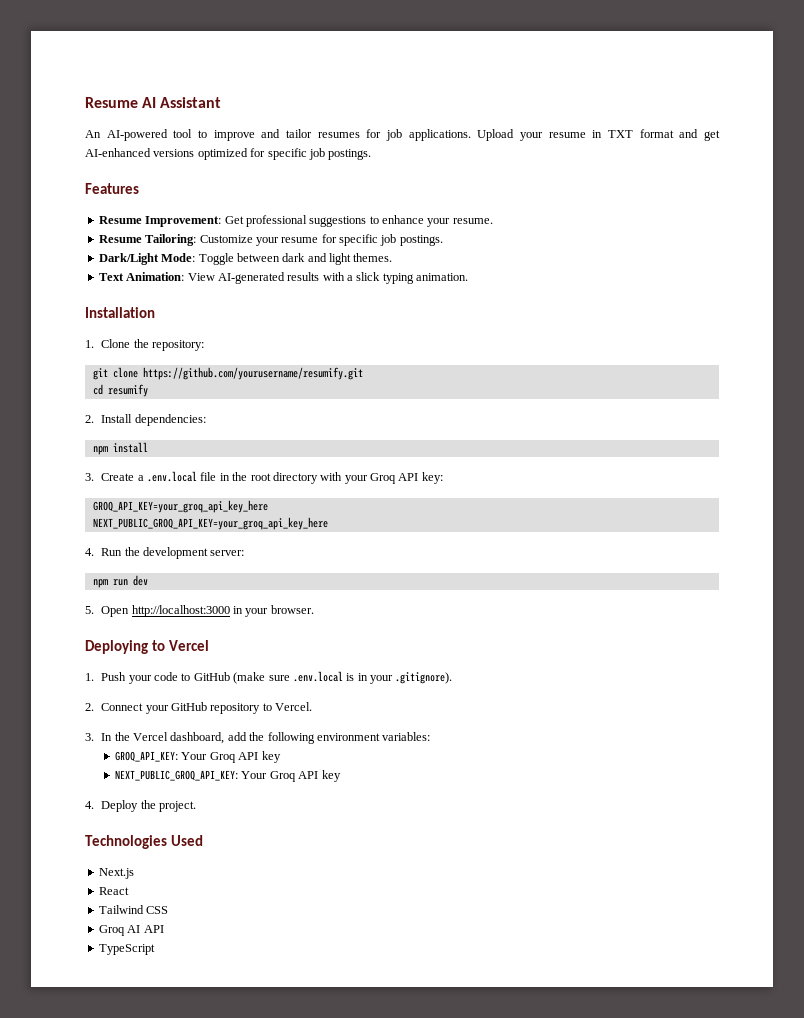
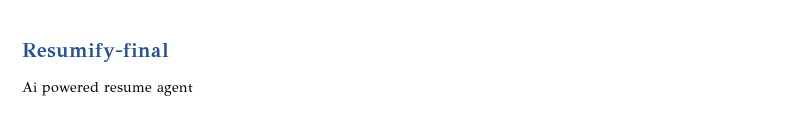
- Resume AI Assistant
- An AI-powered tool to improve and tailor resumes for job applications. Upload your resume in TXT format and get AI-enhanced versions optimized for specific job postings.
- Features
- Resume Improvement: Get professional suggestions to enhance your resume.
- Resume Tailoring: Customize your resume for specific job postings.
- Dark/Light Mode: Toggle between dark and light themes.
- Text Animation: View AI-generated results with a slick typing animation.
- Installation
- 1. Clone the repository:
- git clone https://github.com/yourusername/resumify.git
- cd resumify
- 2. Install dependencies:
- npm install
- 3. Create a .env.local file in the root directory with your Groq API key:
- GROQ_API_KEY=your_groq_api_key_here
- NEXT_PUBLIC_GROQ_API_KEY=your_groq_api_key_here
- 4. Run the development server:
- npm run dev
- 5. Open http://localhost:3000 in your browser.
- Deploying to Vercel
- 1. Push your code to GitHub (make sure .env.local is in your .gitignore).
- 2. Connect your GitHub repository to Vercel.
- 3. In the Vercel dashboard, add the following environment variables:
- GROQ_API_KEY: Your Groq API key
- NEXT_PUBLIC_GROQ_API_KEY: Your Groq API key
- 4. Deploy the project.
- Technologies Used
- Next.js
- React
- Tailwind CSS
- Groq AI API
- TypeScript
+ Resumify-final
+ Ai powered resume agent

